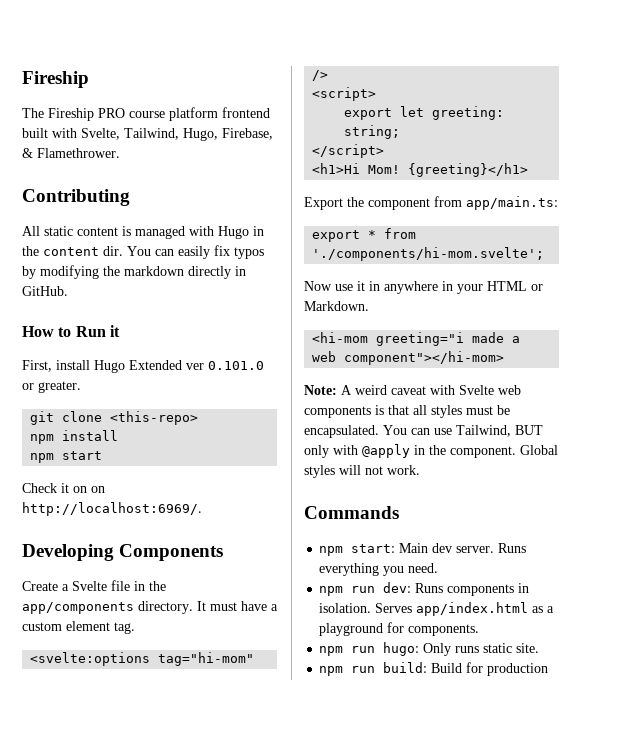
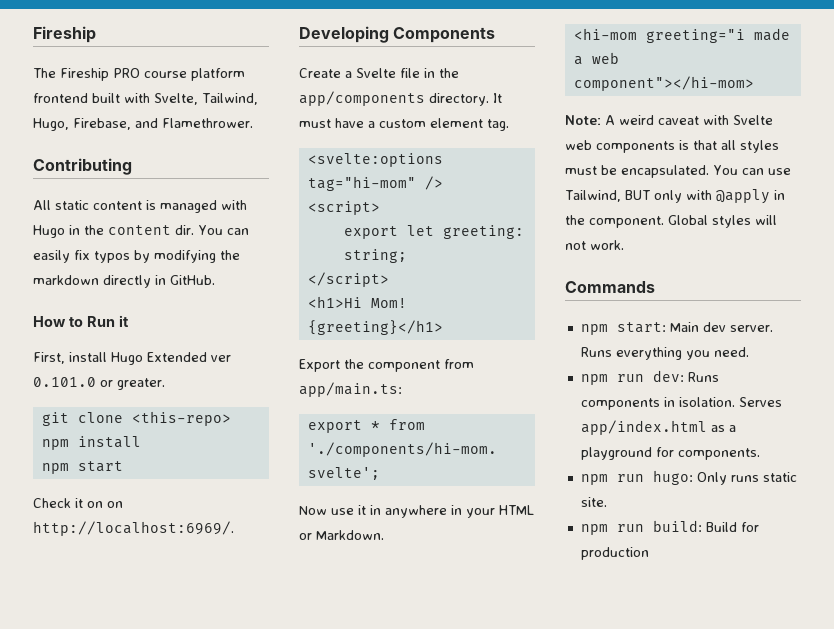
- The Fireship PRO course platform frontend built with Svelte, Tailwind, Hugo, Firebase, & Flamethrower.
+ The Fireship PRO course platform frontend built with Svelte, Tailwind, Hugo, Firebase, and Flamethrower.

